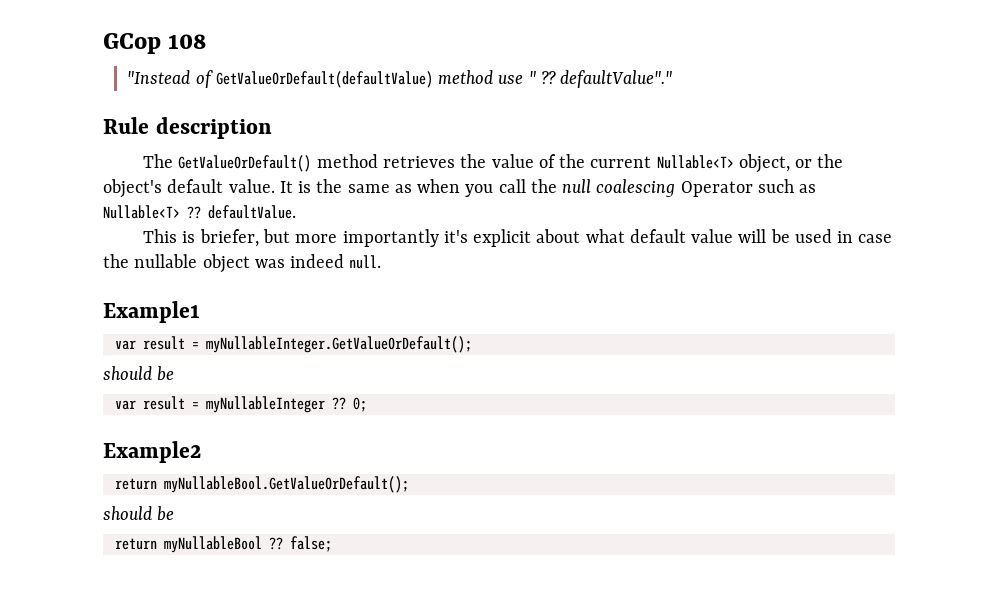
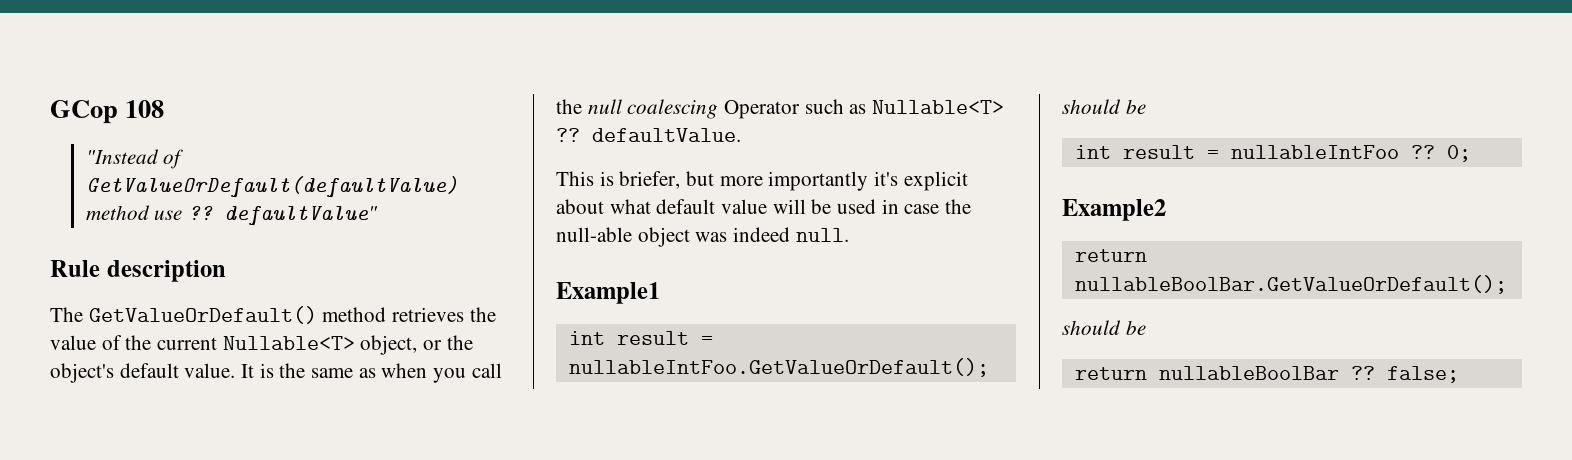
- "Instead of GetValueOrDefault(defaultValue) method use " ?? defaultValue"."
+ "Instead of GetValueOrDefault(defaultValue) method use ?? defaultValue"
- This is briefer, but more importantly it's explicit about what default value will be used in case the nullable object was indeed null.
+ This is briefer, but more importantly it's explicit about what default value will be used in case the null-able object was indeed null.
- var result = myNullableInteger.GetValueOrDefault();
+ int result = nullableIntFoo.GetValueOrDefault();
  should be
- var result = myNullableInteger ??
+ int result = nullableIntFoo ??
- return myNullableBool.GetValueOrDefault();
+ return nullableBoolBar.GetValueOrDefault();
- return myNullableBool ?? false;
+ return nullableBoolBar ?? false;

